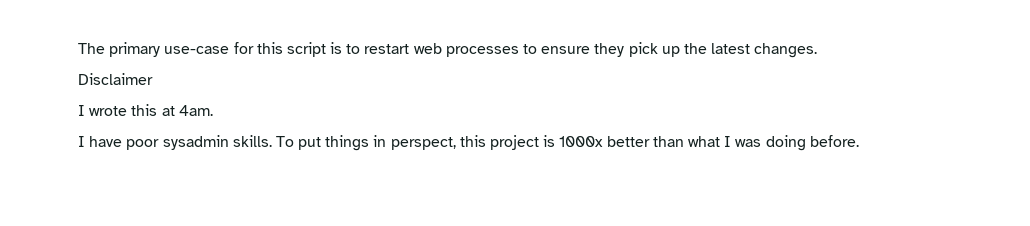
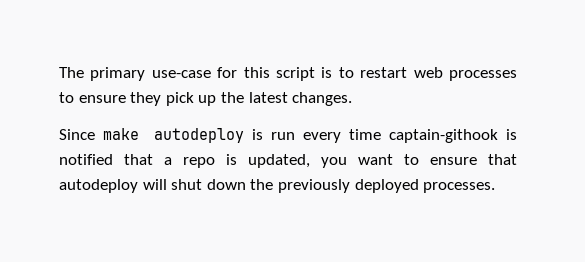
- Disclaimer
- I wrote this at 4am.
- I have poor sysadmin skills. To put things in perspect, this project is 1000x better than what I was doing before.
+ Since make autodeploy is run every time captain-githook is notified that a repo is updated, you want to ensure that autodeploy will shut down the previously deployed processes.

